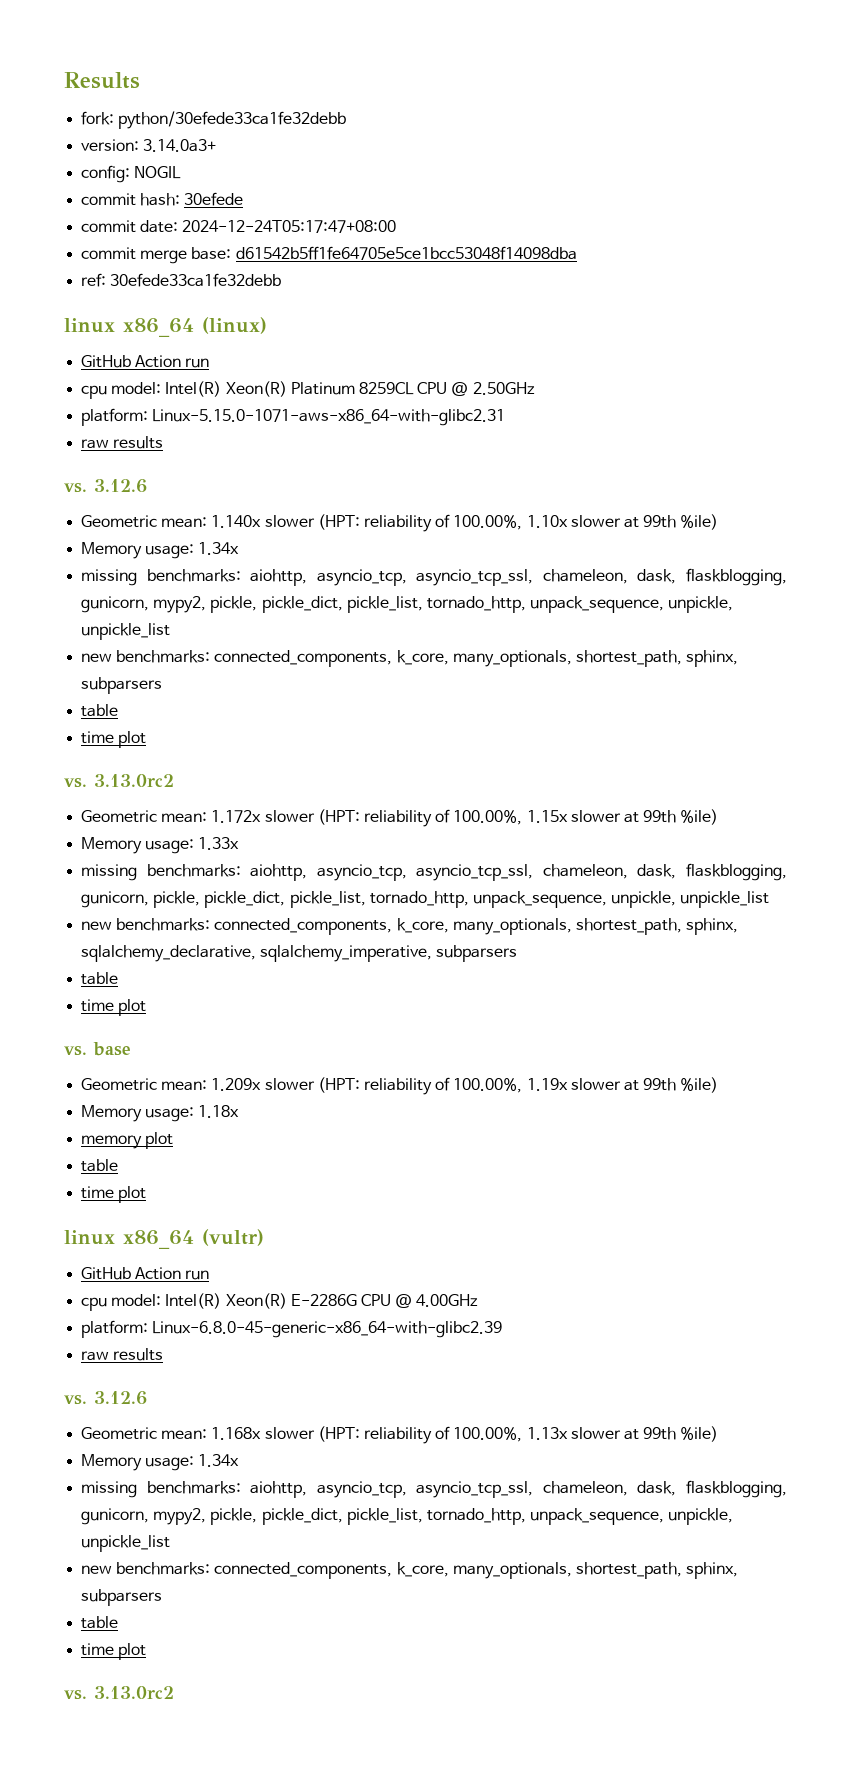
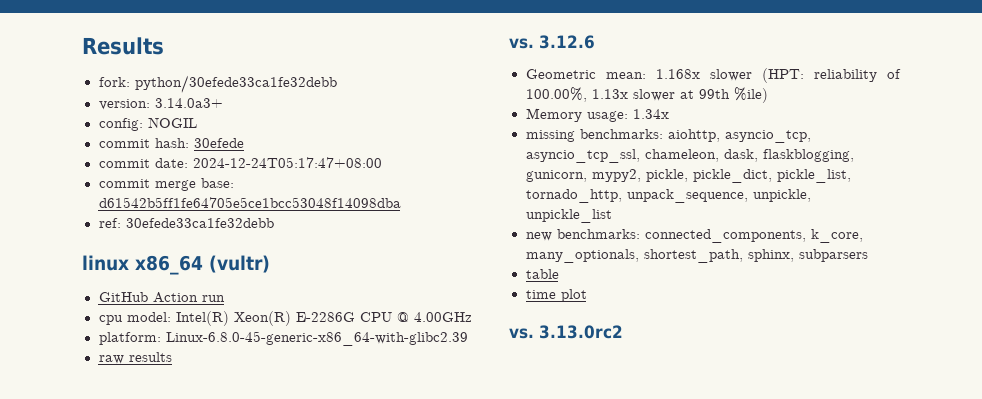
- linux x86_64 (linux)
- GitHub Action run
- cpu model: Intel(R) Xeon(R) Platinum 8259CL CPU @ 2.50GHz
- platform: Linux-5.15.0-1071-aws-x86_64-with-glibc2.31
- raw results
- vs. 3.12.6
- Geometric mean: 1.140x slower (HPT: reliability of 100.00%, 1.10x slower at 99th %ile)
- Memory usage: 1.34x
- missing benchmarks: aiohttp, asyncio_tcp, asyncio_tcp_ssl, chameleon, dask, flaskblogging, gunicorn, mypy2, pickle, pickle_dict, pickle_list, tornado_http, unpack_sequence, unpickle, unpickle_list
- new benchmarks: connected_components, k_core, many_optionals, shortest_path, sphinx, subparsers
- table
- time plot
- vs. 3.13.0rc2
- Geometric mean: 1.172x slower (HPT: reliability of 100.00%, 1.15x slower at 99th %ile)
- Memory usage: 1.33x
- missing benchmarks: aiohttp, asyncio_tcp, asyncio_tcp_ssl, chameleon, dask, flaskblogging, gunicorn, pickle, pickle_dict, pickle_list, tornado_http, unpack_sequence, unpickle, unpickle_list
- new benchmarks: connected_components, k_core, many_optionals, shortest_path, sphinx, sqlalchemy_declarative, sqlalchemy_imperative, subparsers
- table
- time plot
- vs. base
- Geometric mean: 1.209x slower (HPT: reliability of 100.00%, 1.19x slower at 99th %ile)
- Memory usage: 1.18x
- memory plot
- table
- time plot

